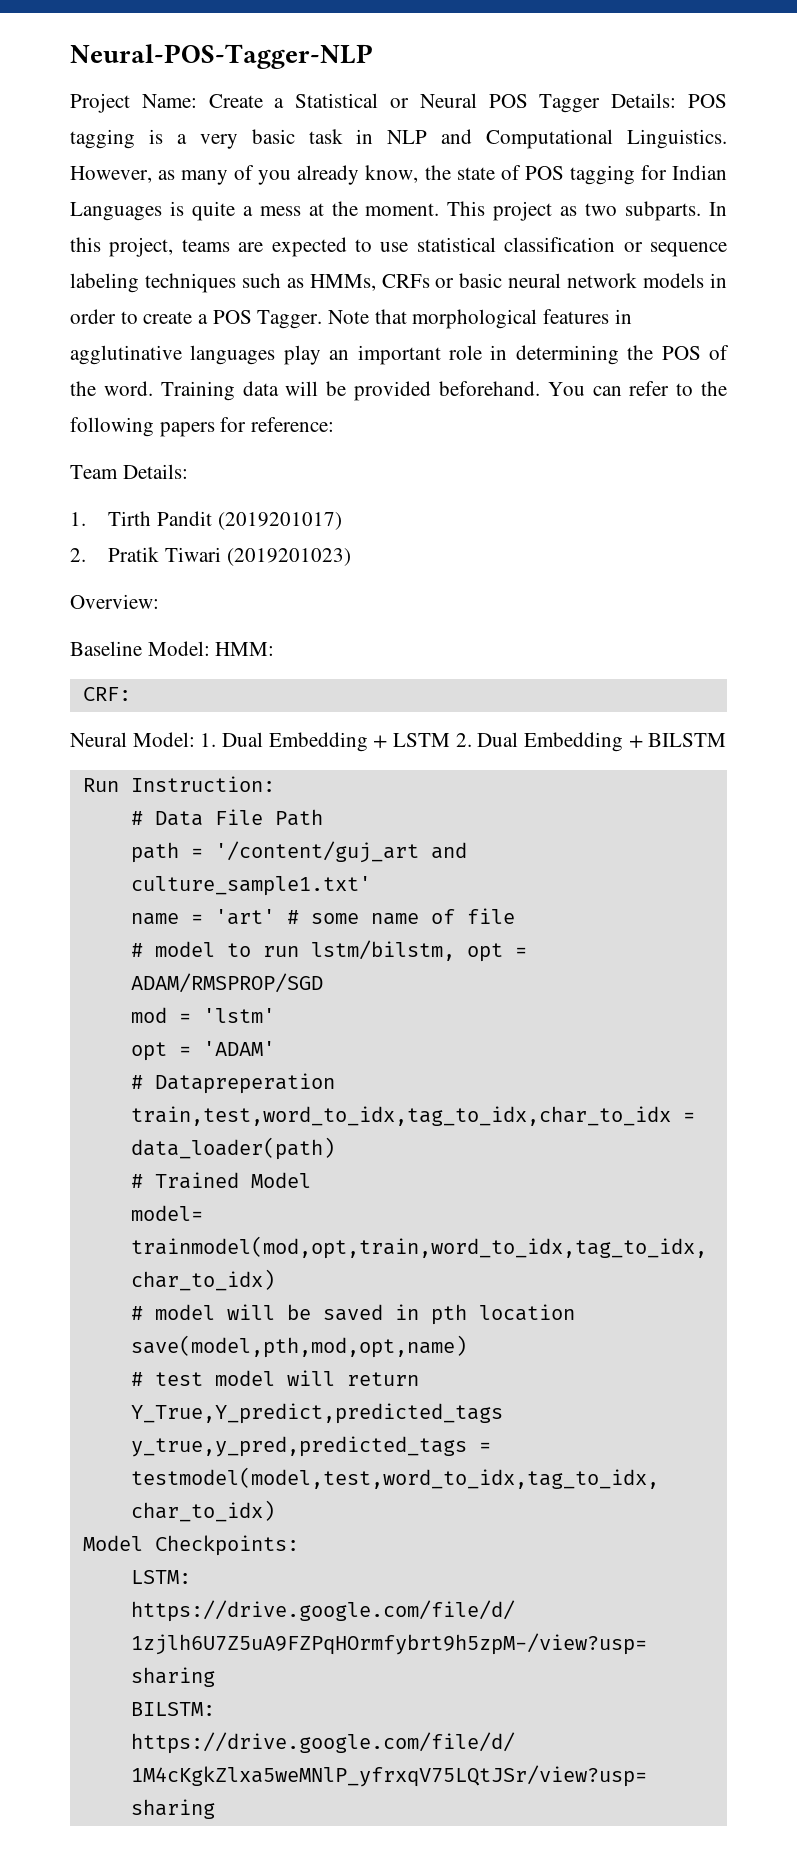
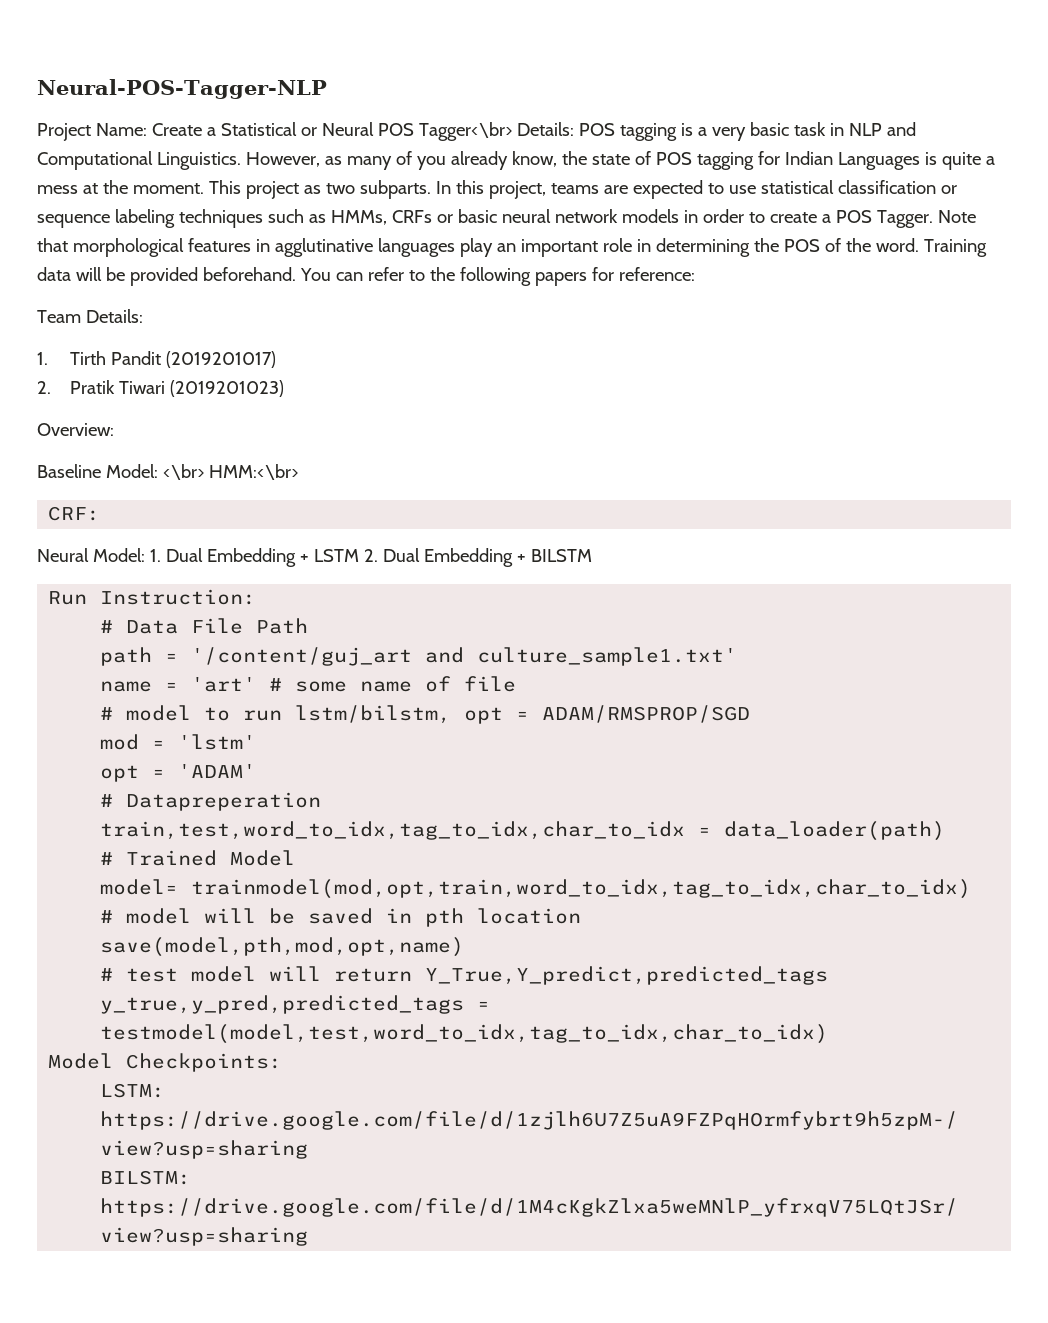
- Project Name: Create a Statistical or Neural POS Tagger Details: POS tagging is a very basic task in NLP and Computational Linguistics.
+ Project Name: Create a Statistical or Neural POS Tagger<\br> Details: POS tagging is a very basic task in NLP and Computational Linguistics.
- Baseline Model: HMM:
+ Baseline Model: <\br> HMM:<\br>

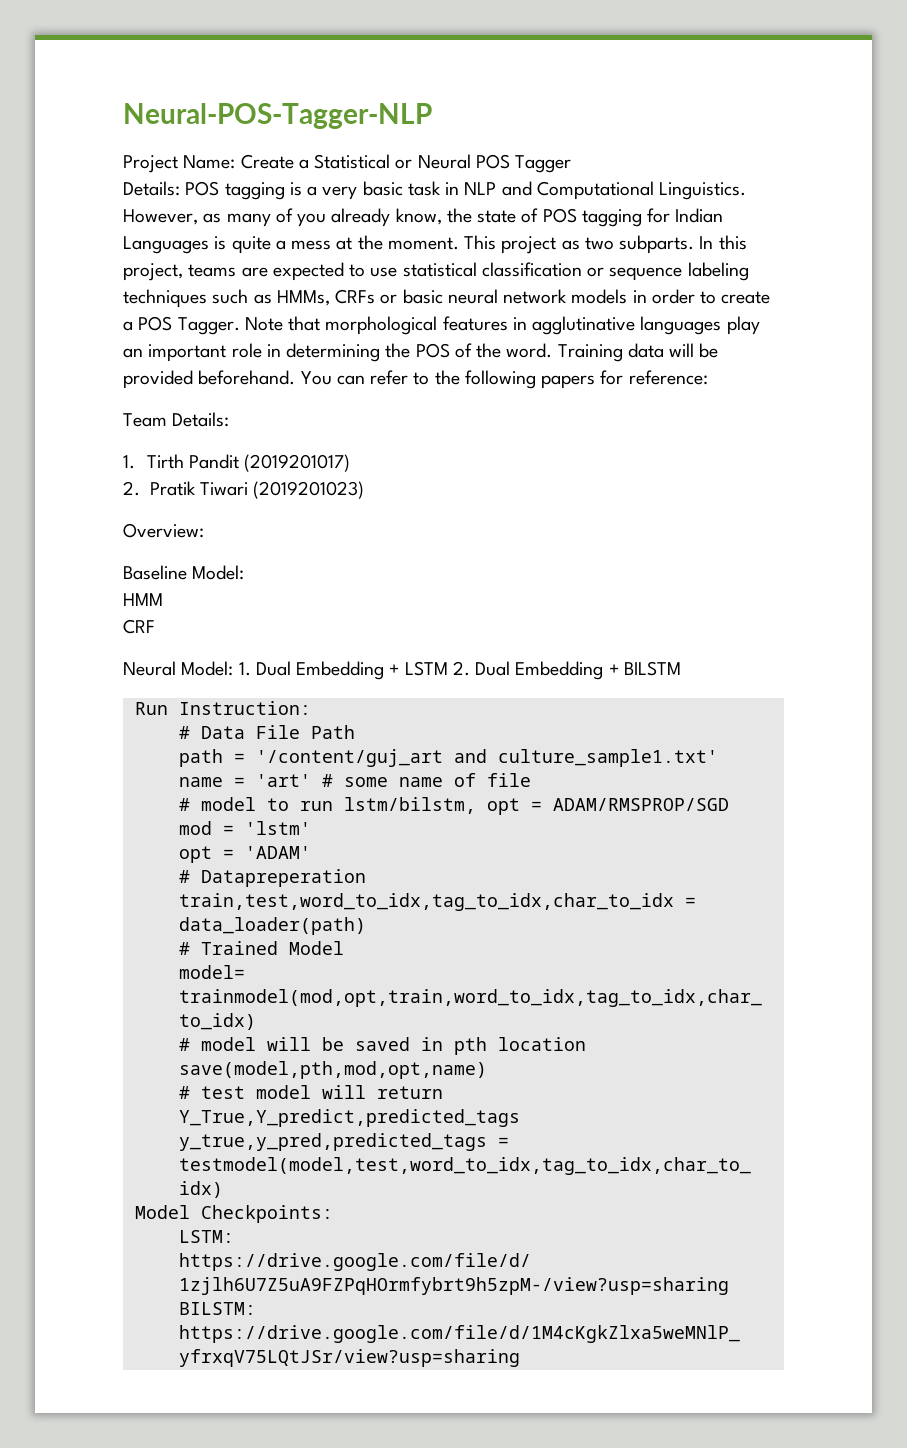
- Project Name: Create a Statistical or Neural POS Tagger<\br> Details: POS tagging is a very basic task in NLP and Computational Linguistics.
+ Project Name: Create a Statistical or Neural POS Tagger
+ Details: POS tagging is a very basic task in NLP and Computational Linguistics.
- Baseline Model: <\br> HMM:<\br>
- CRF:
+ Baseline Model:
+ HMM
+ CRF

